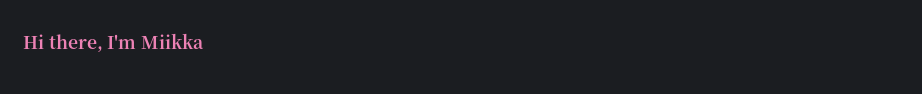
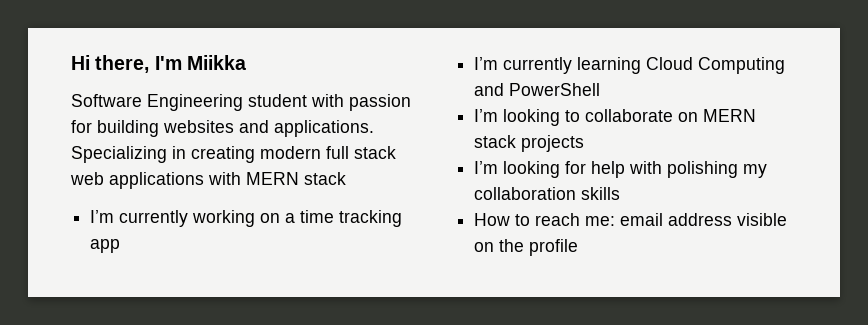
+ Software Engineering student with passion for building websites and applications. Specializing in creating modern full stack web applications with MERN stack
+ I’m currently working on a time tracking app
+ I’m currently learning Cloud Computing and PowerShell
+ I’m looking to collaborate on MERN stack projects
+ I’m looking for help with polishing my collaboration skills
+ How to reach me: email address visible on the profile

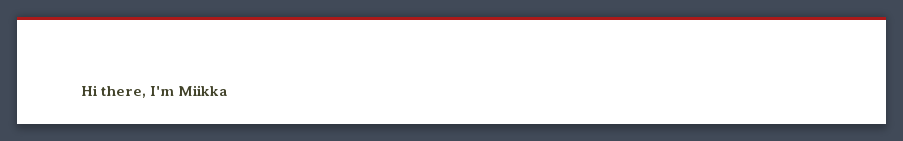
- Software Engineering student with passion for building websites and applications. Specializing in creating modern full stack web applications with MERN stack
- I’m currently working on a time tracking app
- I’m currently learning Cloud Computing and PowerShell
- I’m looking to collaborate on MERN stack projects
- I’m looking for help with polishing my collaboration skills
- How to reach me: email address visible on the profile

